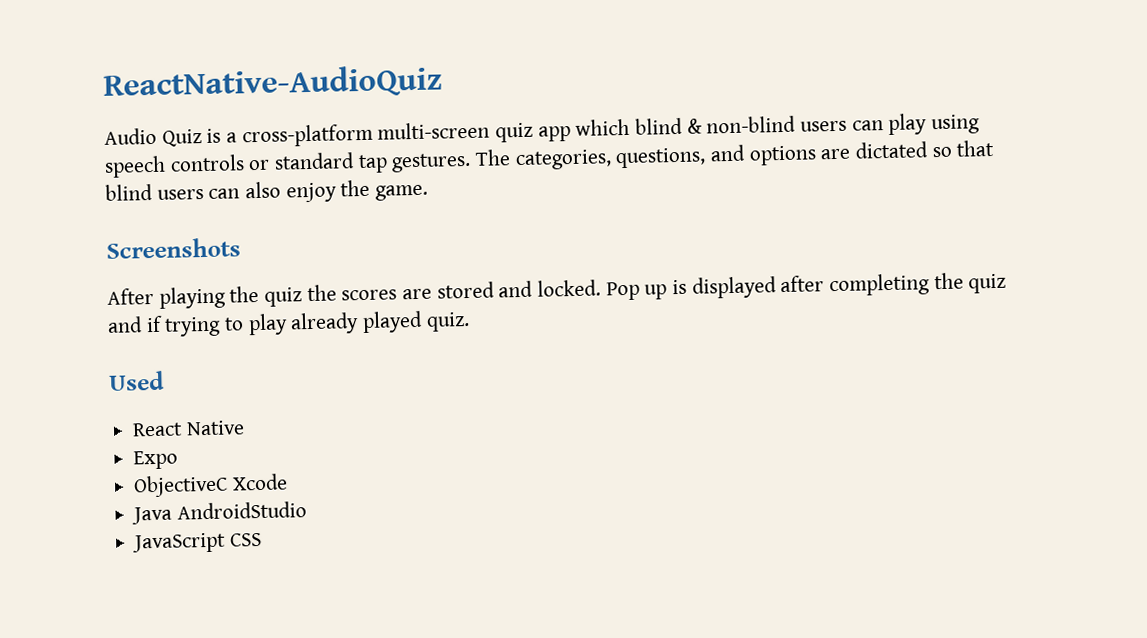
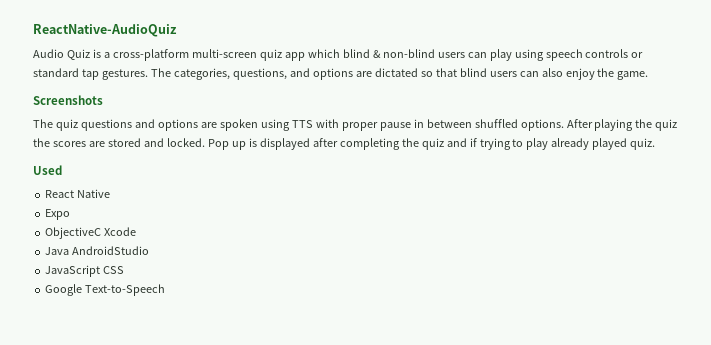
+ The quiz questions and options are spoken using TTS with proper pause in between shuffled options.
+ Google Text-to-Speech

